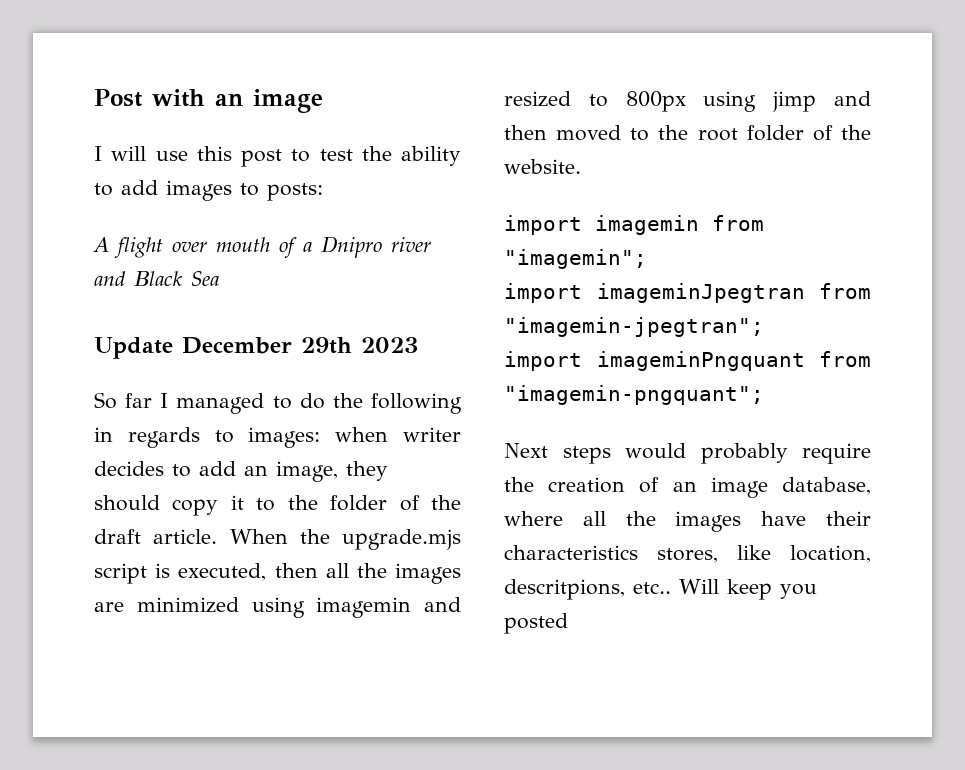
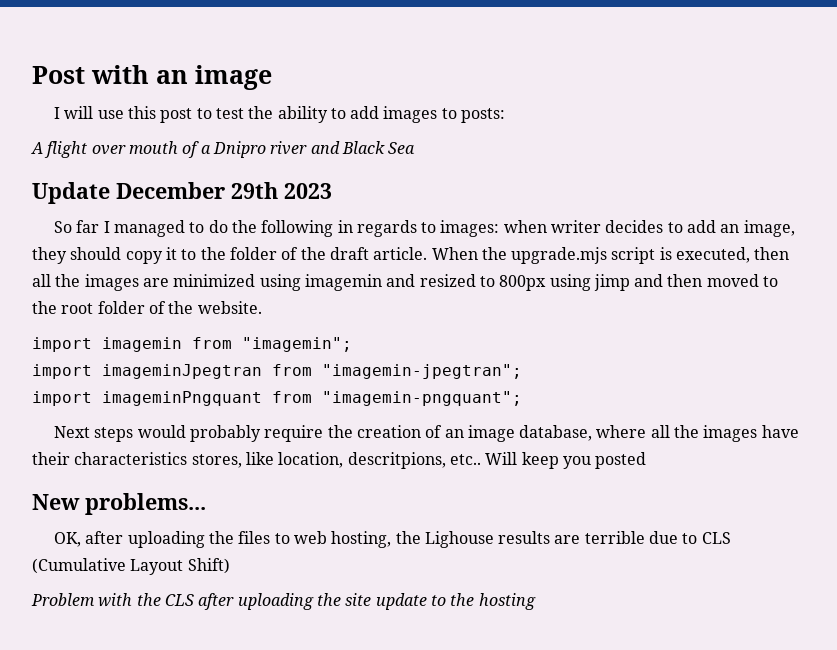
+ New problems...
+ OK, after uploading the files to web hosting, the Lighouse results are terrible due to CLS (Cumulative Layout Shift)
+ Problem with the CLS after uploading the site update to the hosting

